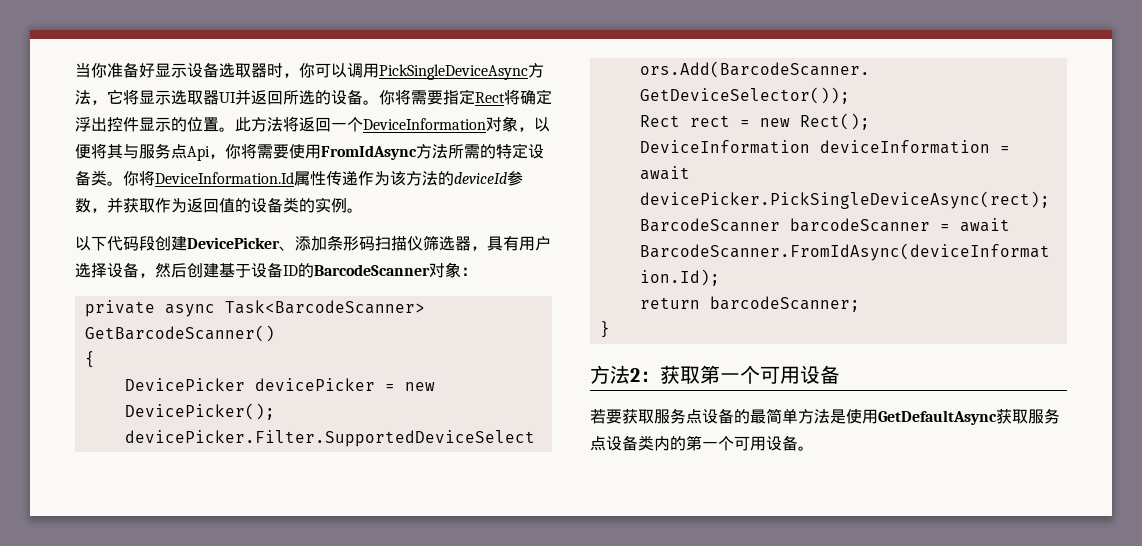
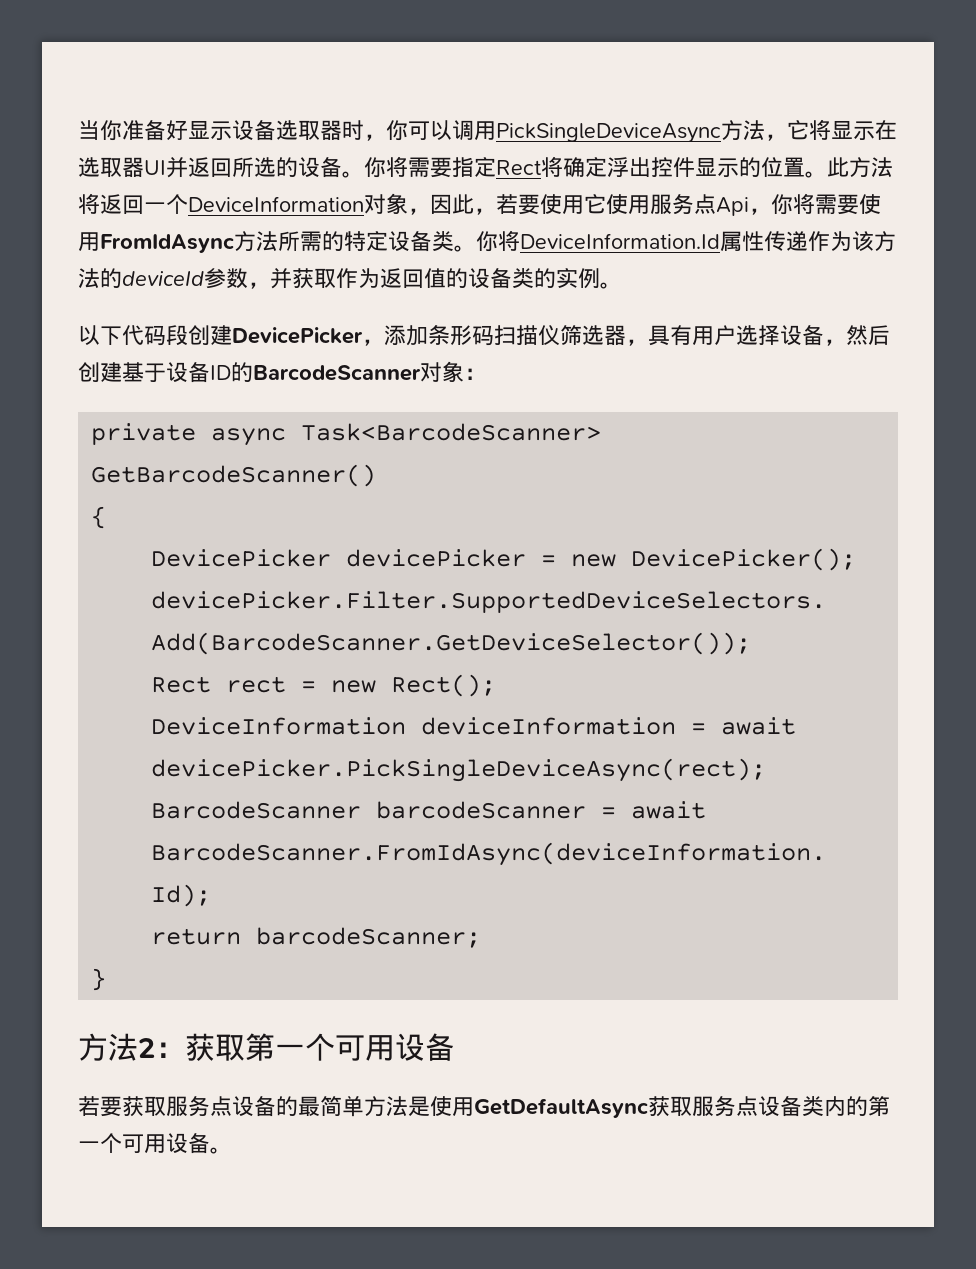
- 当你准备好显示设备选取器时，你可以调用PickSingleDeviceAsync方法，它将显示选取器UI并返回所选的设备。
+ 当你准备好显示设备选取器时，你可以调用PickSingleDeviceAsync方法，它将显示在选取器UI并返回所选的设备。
- 此方法将返回一个DeviceInformation对象，以便将其与服务点Api，你将需要使用FromIdAsync方法所需的特定设备类。
+ 此方法将返回一个DeviceInformation对象，因此，若要使用它使用服务点Api，你将需要使用FromIdAsync方法所需的特定设备类。
- 以下代码段创建DevicePicker、添加条形码扫描仪筛选器，具有用户选择设备，然后创建基于设备ID的BarcodeScanner对象：
+ 以下代码段创建DevicePicker，添加条形码扫描仪筛选器，具有用户选择设备，然后创建基于设备ID的BarcodeScanner对象：

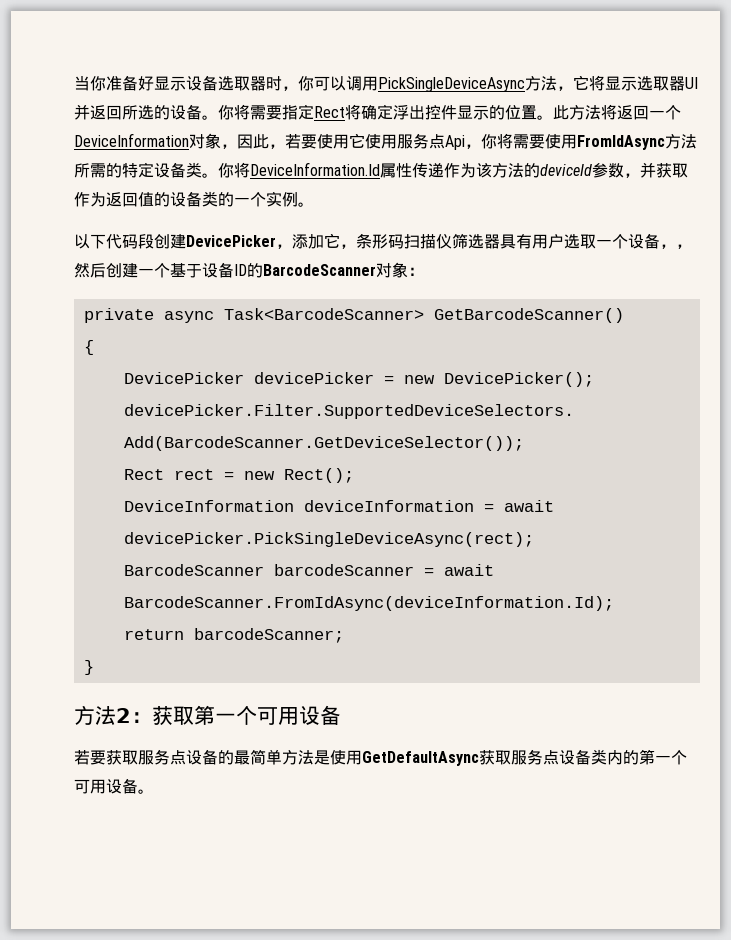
- 当你准备好显示设备选取器时，你可以调用PickSingleDeviceAsync方法，它将显示在选取器UI并返回所选的设备。
+ 当你准备好显示设备选取器时，你可以调用PickSingleDeviceAsync方法，它将显示选取器UI并返回所选的设备。
- 你将DeviceInformation.Id属性传递作为该方法的deviceId参数，并获取作为返回值的设备类的实例。
+ 你将DeviceInformation.Id属性传递作为该方法的deviceId参数，并获取作为返回值的设备类的一个实例。
- 以下代码段创建DevicePicker，添加条形码扫描仪筛选器，具有用户选择设备，然后创建基于设备ID的BarcodeScanner对象：
+ 以下代码段创建DevicePicker，添加它，条形码扫描仪筛选器具有用户选取一个设备，，然后创建一个基于设备ID的BarcodeScanner对象：

